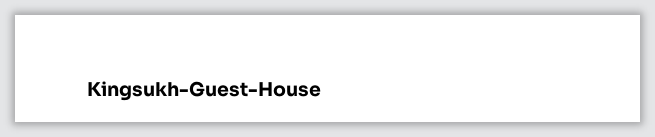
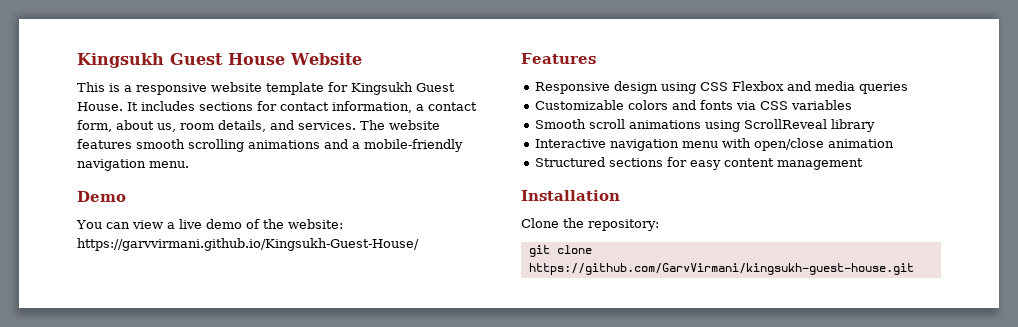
- Kingsukh-Guest-House
+ Kingsukh Guest House Website
+ This is a responsive website template for Kingsukh Guest House. It includes sections for contact information, a contact form, about us, room details, and services. The website features smooth scrolling animations and a mobile-friendly navigation menu.
+ Demo
+ You can view a live demo of the website: https://garvvirmani.github.io/Kingsukh-Guest-House/
+ Features
+ Responsive design using CSS Flexbox and media queries
+ Customizable colors and fonts via CSS variables
+ Smooth scroll animations using ScrollReveal library
+ Interactive navigation menu with open/close animation
+ Structured sections for easy content management
+ Installation
+ Clone the repository:
+ git clone https://github.com/GarvVirmani/kingsukh-guest-house.git

